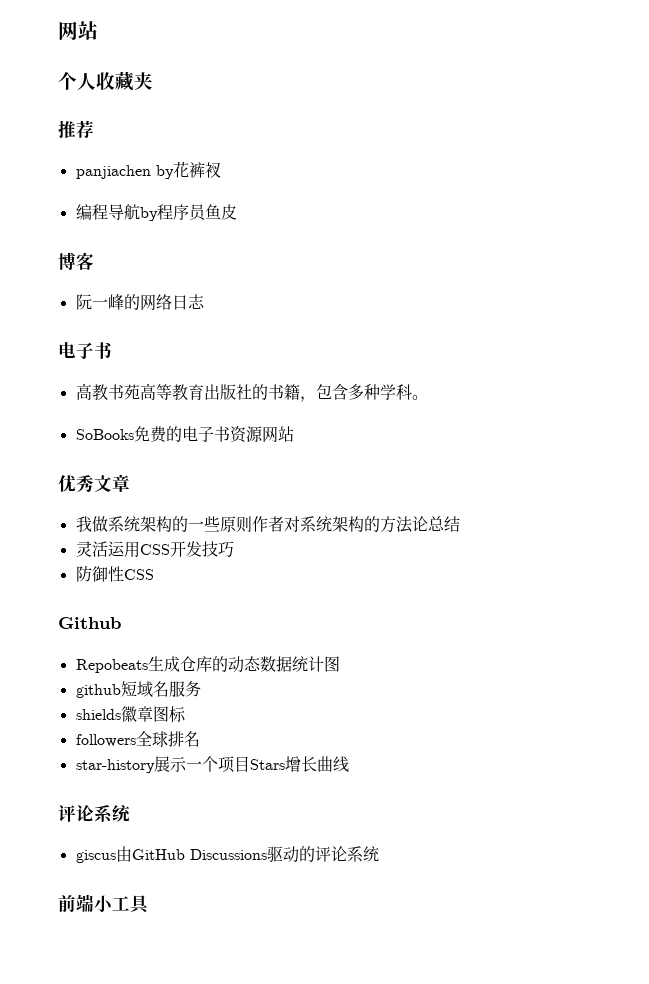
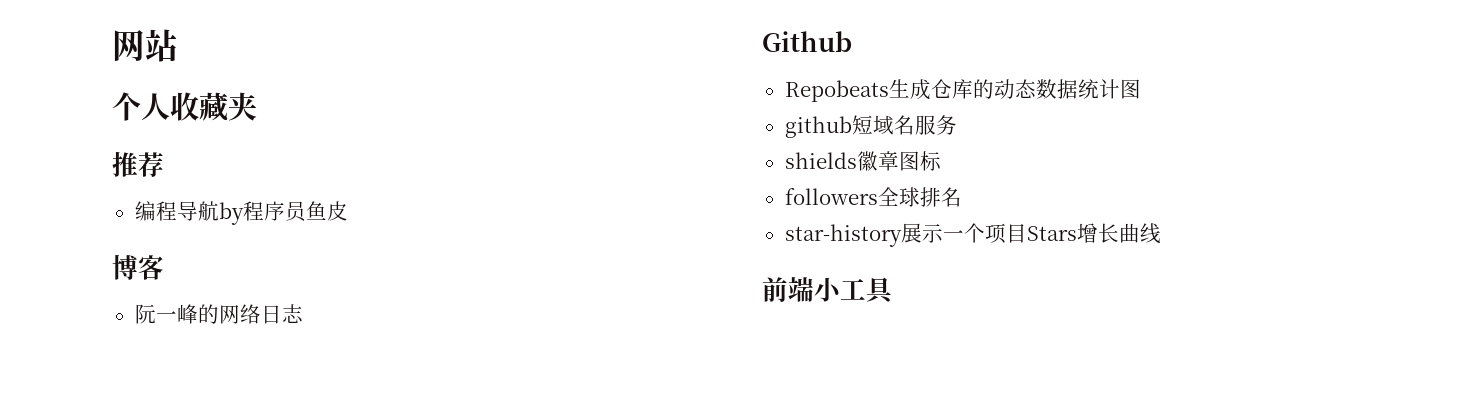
- panjiachen by花裤衩
  阮一峰的网络日志
- 电子书
- 高教书苑高等教育出版社的书籍，包含多种学科。
- SoBooks免费的电子书资源网站
- 优秀文章
- 我做系统架构的一些原则作者对系统架构的方法论总结
- 灵活运用CSS开发技巧
- 防御性CSS
  star-history展示一个项目Stars增长曲线
- 评论系统
- giscus由GitHub Discussions驱动的评论系统

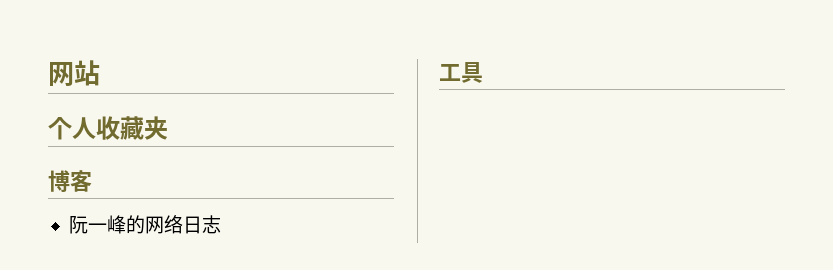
- 推荐
- 编程导航by程序员鱼皮
- Github
- Repobeats生成仓库的动态数据统计图
- github短域名服务
- shields徽章图标
- followers全球排名
- star-history展示一个项目Stars增长曲线
- 前端小工具
+ 工具

